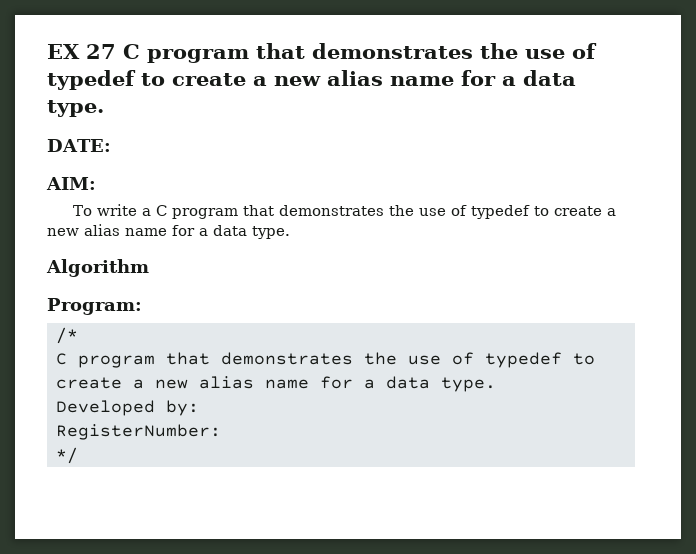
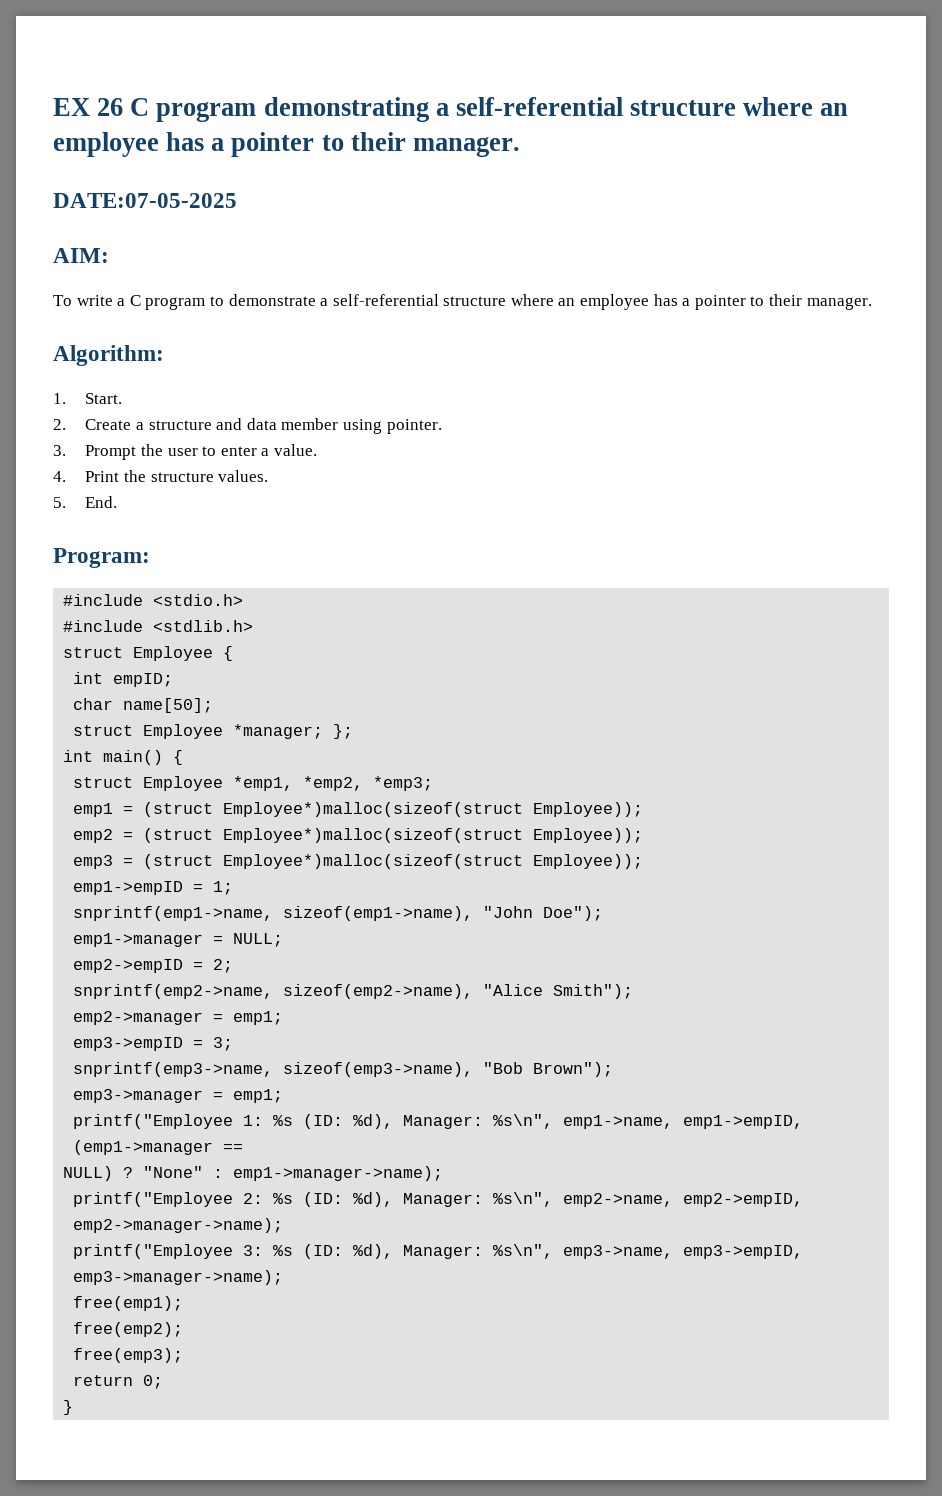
- EX 27 C program that demonstrates the use of typedef to create a new alias name for a data type.
- DATE:
+ EX 26 C program demonstrating a self-referential structure where an employee has a pointer to their manager.
+ DATE:07-05-2025
- To write a C program that demonstrates the use of typedef to create a new alias name for a data type.
- Algorithm
+ To write a C program to demonstrate a self-referential structure where an employee has a pointer to their manager.
+ Algorithm:
+ 1. Start.
+ 2. Create a structure and data member using pointer.
+ 3. Prompt the user to enter a value.
+ 4. Print the structure values.
+ 5. End.
  Program:
- /*
- C program that demonstrates the use of typedef to create a new alias name for a data type.
- Developed by:
- RegisterNumber:
- */
+ #include <stdio.h>
+ #include <stdlib.h>
+ struct Employee {
+ int empID;
+ char name[50];
+ struct Employee *manager; };
+ int main() {
+ struct Employee *emp1, *emp2, *emp3;
+ emp1 = (struct Employee*)malloc(sizeof(struct Employee));
+ emp2 = (struct Employee*)malloc(sizeof(struct Employee));
+ emp3 = (struct Employee*)malloc(sizeof(struct Employee));
+ emp1->empID = 1;
+ snprintf(emp1->name, sizeof(emp1->name), "John Doe");
+ emp1->manager = NULL;
+ emp2->empID = 2;
+ snprintf(emp2->name, sizeof(emp2->name), "Alice Smith");
+ emp2->manager = emp1;
+ emp3->empID = 3;
+ snprintf(emp3->name, sizeof(emp3->name), "Bob Brown");
+ emp3->manager = emp1;
+ printf("Employee 1: %s (ID: %d), Manager: %s\n", emp1->name, emp1->empID, (emp1->manager ==
+ NULL) ? "None" : emp1->manager->name);
+ printf("Employee 2: %s (ID: %d), Manager: %s\n", emp2->name, emp2->empID, emp2->manager->name);
+ printf("Employee 3: %s (ID: %d), Manager: %s\n", emp3->name, emp3->empID, emp3->manager->name);
+ free(emp1);
+ free(emp2);
+ free(emp3);
+ return 0;
+ }

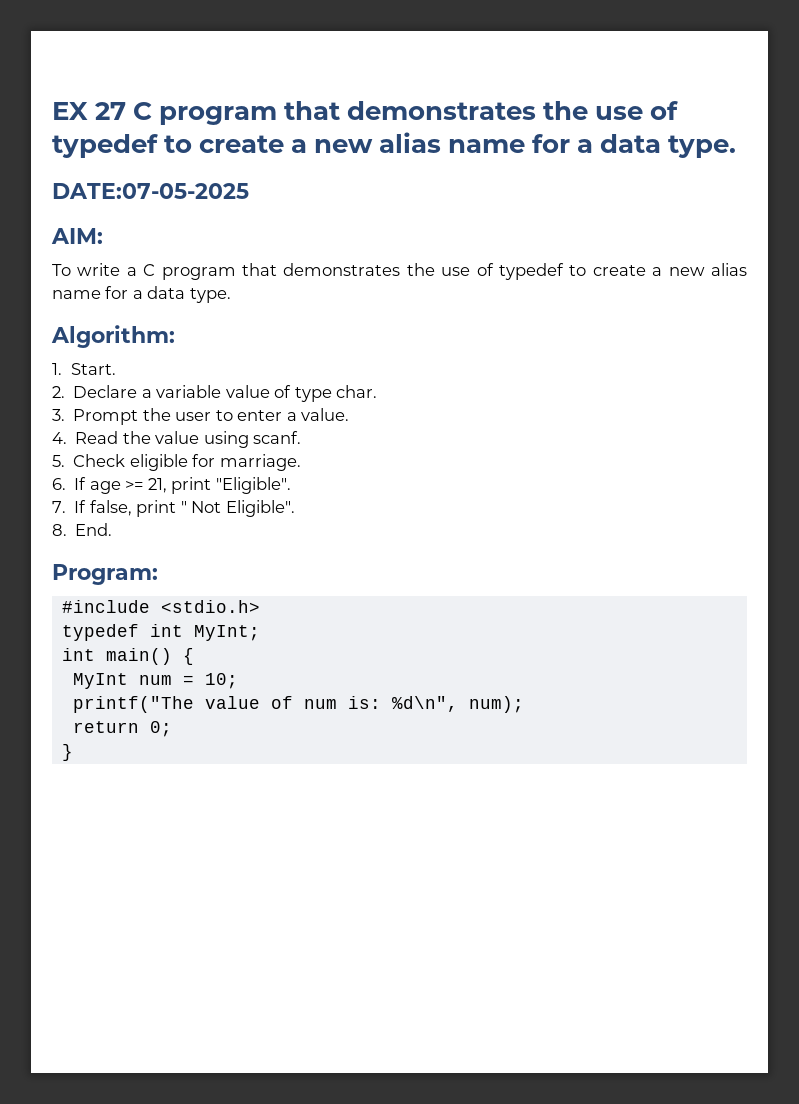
- EX 26 C program demonstrating a self-referential structure where an employee has a pointer to their manager.
+ EX 27 C program that demonstrates the use of typedef to create a new alias name for a data type.
- To write a C program to demonstrate a self-referential structure where an employee has a pointer to their manager.
+ To write a C program that demonstrates the use of typedef to create a new alias name for a data type.
  Algorithm:
  1. Start.
- 2. Create a structure and data member using pointer.
+ 2. Declare a variable value of type char.
- 4. Print the structure values.
- 5. End.
+ 4. Read the value using scanf.
+ 5. Check eligible for marriage.
+ 6. If age >= 21, print "Eligible".
+ 7. If false, print " Not Eligible".
+ 8. End.
  Program:
  #include <stdio.h>
- #include <stdlib.h>
- struct Employee {
- int empID;
- char name[50];
- struct Employee *manager; };
+ typedef int MyInt;
  int main() {
- struct Employee *emp1, *emp2, *emp3;
- emp1 = (struct Employee*)malloc(sizeof(struct Employee));
- emp2 = (struct Employee*)malloc(sizeof(struct Employee));
- emp3 = (struct Employee*)malloc(sizeof(struct Employee));
- emp1->empID = 1;
- snprintf(emp1->name, sizeof(emp1->name), "John Doe");
- emp1->manager = NULL;
- emp2->empID = 2;
- snprintf(emp2->name, sizeof(emp2->name), "Alice Smith");
- emp2->manager = emp1;
- emp3->empID = 3;
- snprintf(emp3->name, sizeof(emp3->name), "Bob Brown");
- emp3->manager = emp1;
- printf("Employee 1: %s (ID: %d), Manager: %s\n", emp1->name, emp1->empID, (emp1->manager ==
- NULL) ? "None" : emp1->manager->name);
- printf("Employee 2: %s (ID: %d), Manager: %s\n", emp2->name, emp2->empID, emp2->manager->name);
- printf("Employee 3: %s (ID: %d), Manager: %s\n", emp3->name, emp3->empID, emp3->manager->name);
- free(emp1);
- free(emp2);
- free(emp3);
+ MyInt num = 10;
+ printf("The value of num is: %d\n", num);

